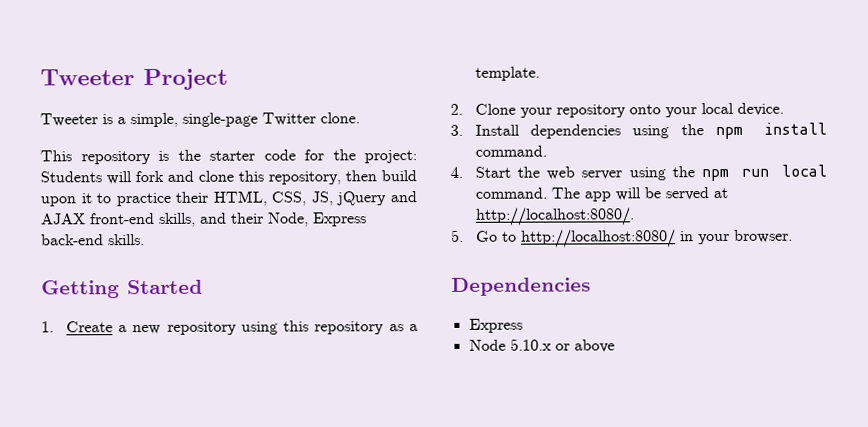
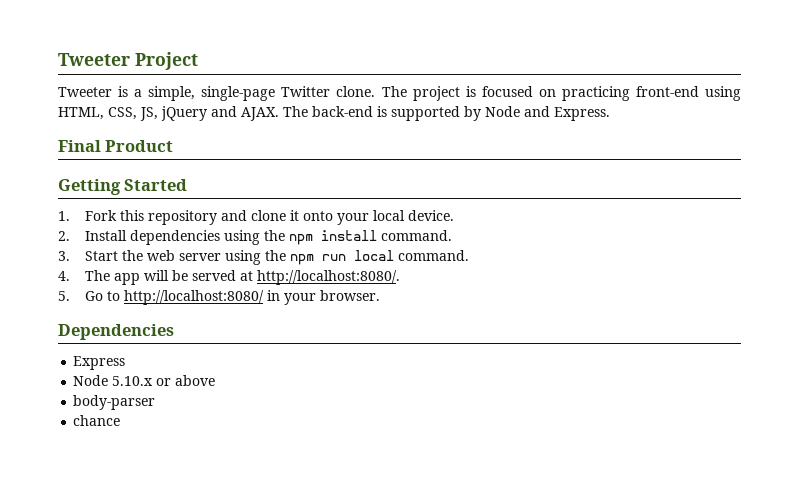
- Tweeter is a simple, single-page Twitter clone.
- This repository is the starter code for the project: Students will fork and clone this repository, then build upon it to practice their HTML, CSS, JS, jQuery and AJAX front-end skills, and their Node, Express back-end skills.
+ Tweeter is a simple, single-page Twitter clone. The project is focused on practicing front-end using HTML, CSS, JS, jQuery and AJAX. The back-end is supported by Node and Express.
+ Final Product
  Getting Started
- 1. Create a new repository using this repository as a template.
- 2. Clone your repository onto your local device.
+ 1. Fork this repository and clone it onto your local device.
- 3. Install dependencies using the npm install command.
+ 2. Install dependencies using the npm install command.
- 4. Start the web server using the npm run local command. The app will be served at http://localhost:8080/.
+ 3. Start the web server using the npm run local command.
+ 4. The app will be served at http://localhost:8080/.
+ body-parser
+ chance

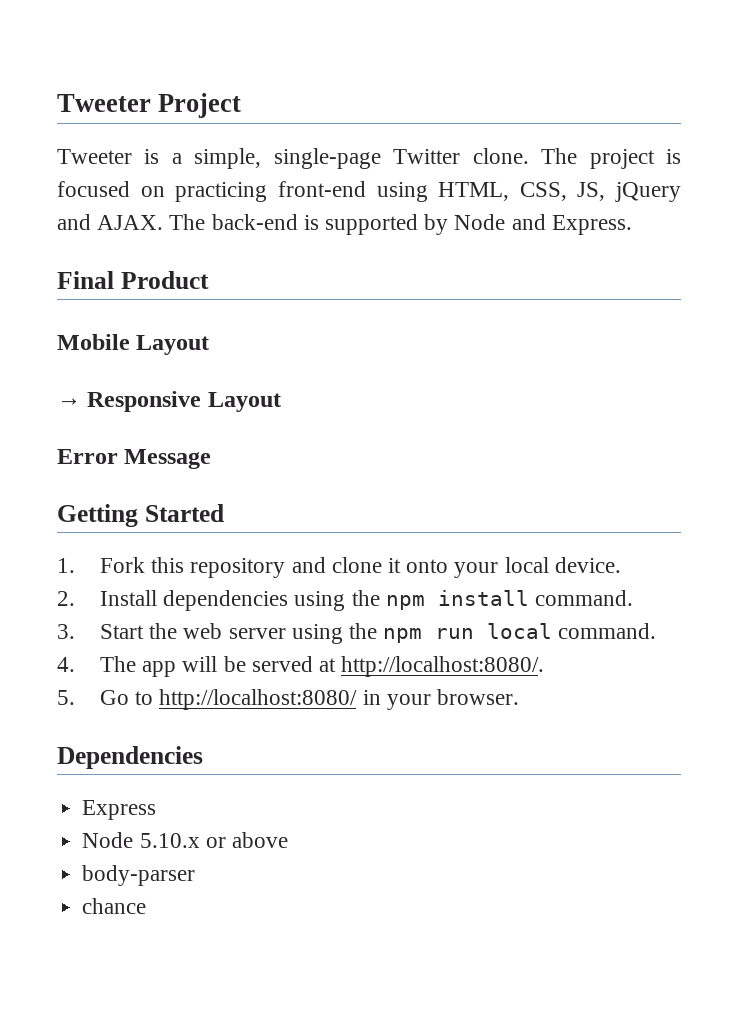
+ Mobile Layout
+ → Responsive Layout
+ Error Message

